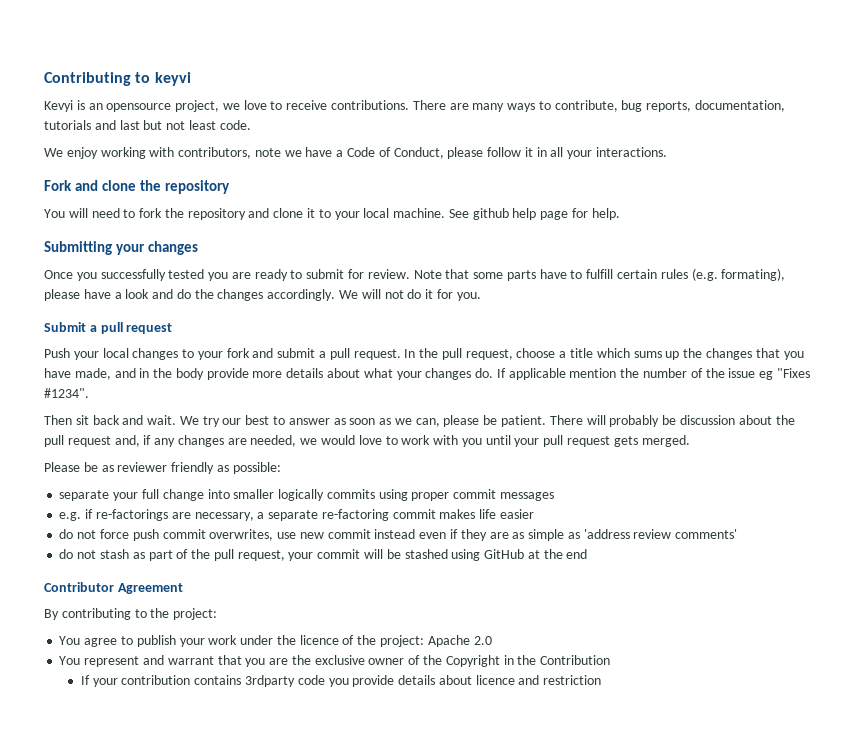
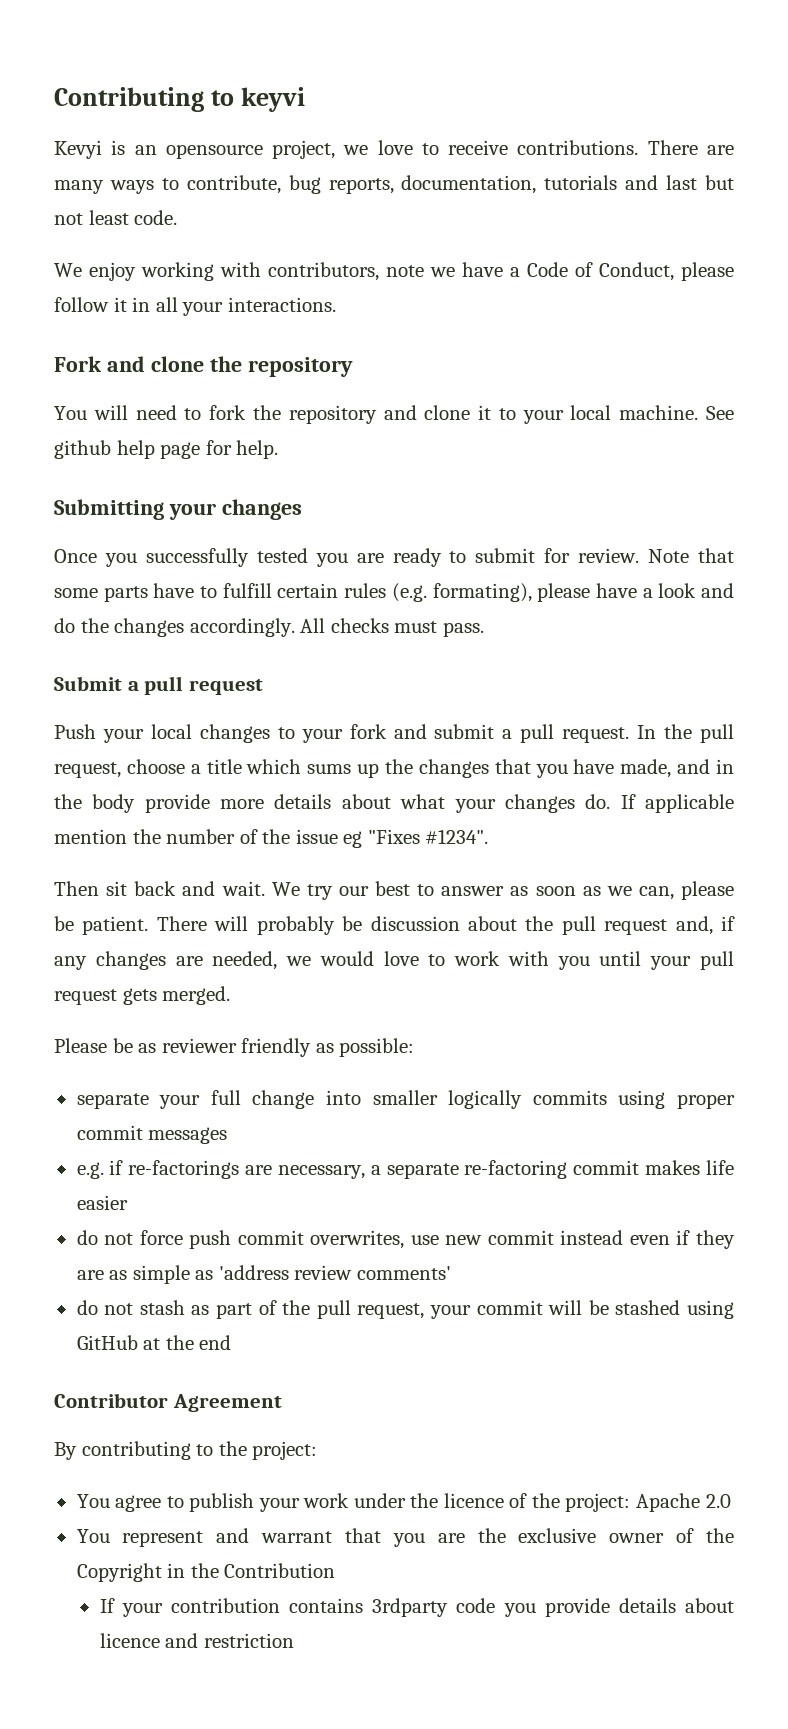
- We will not do it for you.
+ All checks must pass.

